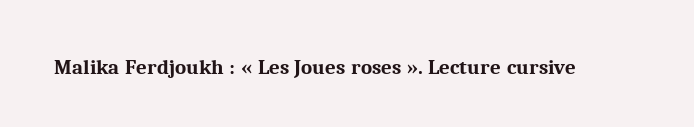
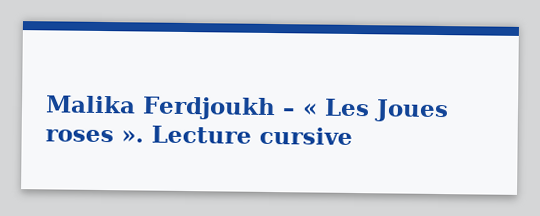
- Malika Ferdjoukh : « Les Joues roses ».
+ Malika Ferdjoukh – « Les Joues roses ».

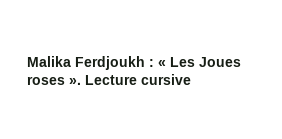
- Malika Ferdjoukh – « Les Joues roses ».
+ Malika Ferdjoukh : « Les Joues roses ».

